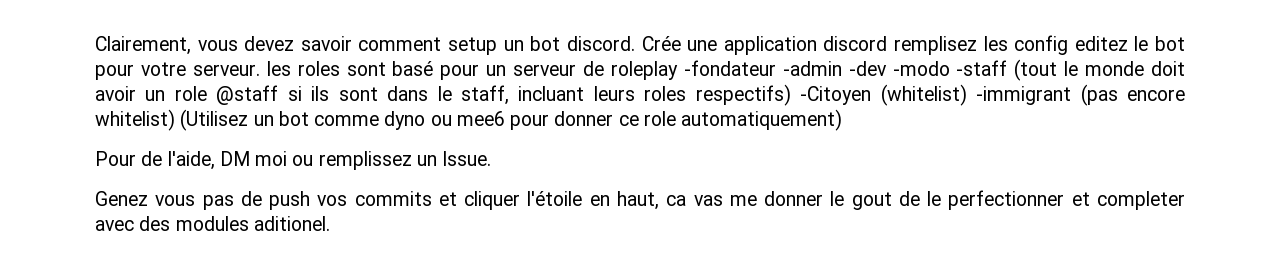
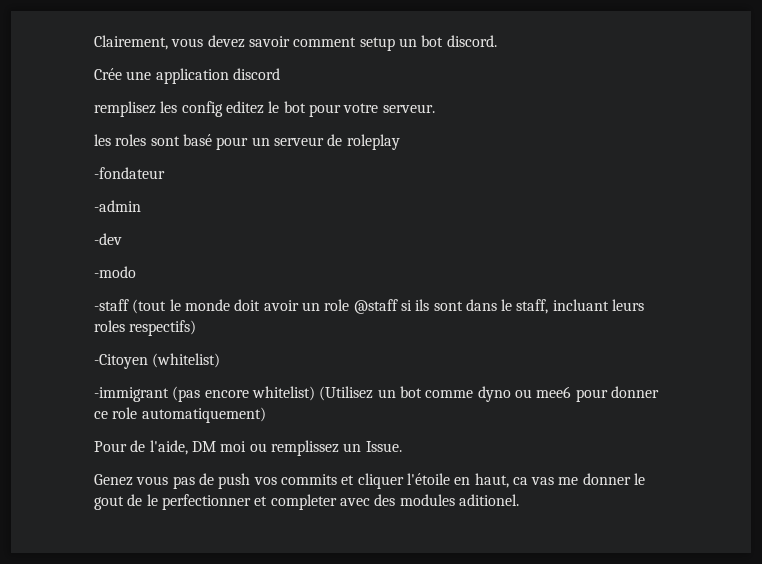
- Clairement, vous devez savoir comment setup un bot discord. Crée une application discord remplisez les config editez le bot pour votre serveur. les roles sont basé pour un serveur de roleplay -fondateur -admin -dev -modo -staff (tout le monde doit avoir un role @staff si ils sont dans le staff, incluant leurs roles respectifs) -Citoyen (whitelist) -immigrant (pas encore whitelist) (Utilisez un bot comme dyno ou mee6 pour donner ce role automatiquement)
+ Clairement, vous devez savoir comment setup un bot discord.
+ Crée une application discord
+ remplisez les config editez le bot pour votre serveur.
+ les roles sont basé pour un serveur de roleplay
+ -fondateur
+ -admin
+ -dev
+ -modo
+ -staff (tout le monde doit avoir un role @staff si ils sont dans le staff, incluant leurs roles respectifs)
+ -Citoyen (whitelist)
+ -immigrant (pas encore whitelist) (Utilisez un bot comme dyno ou mee6 pour donner ce role automatiquement)

